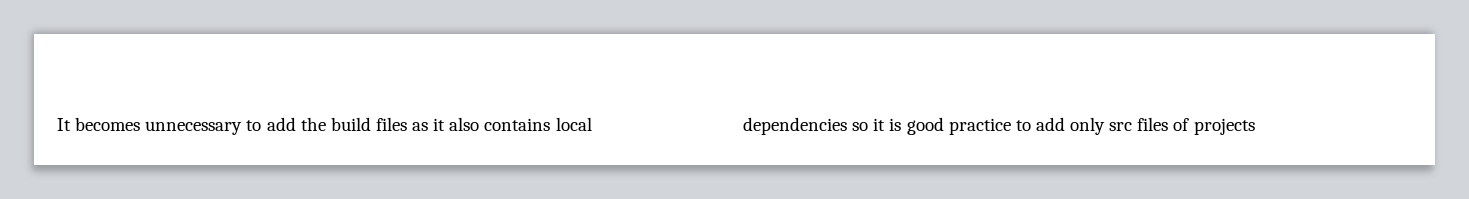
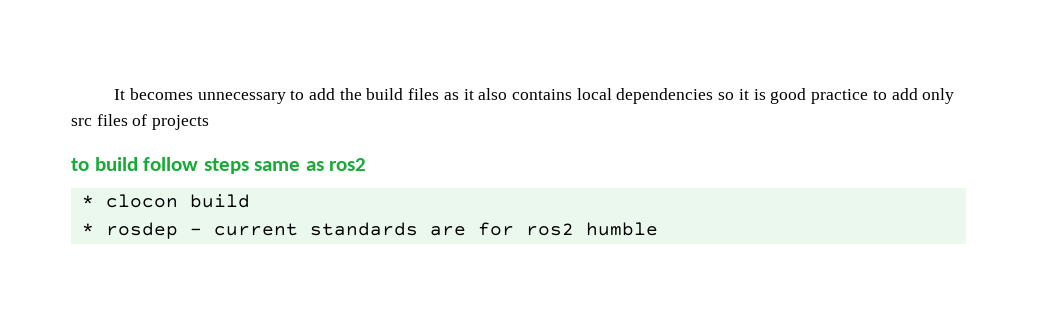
+ to build follow steps same as ros2
+ * clocon build
+ * rosdep - current standards are for ros2 humble

